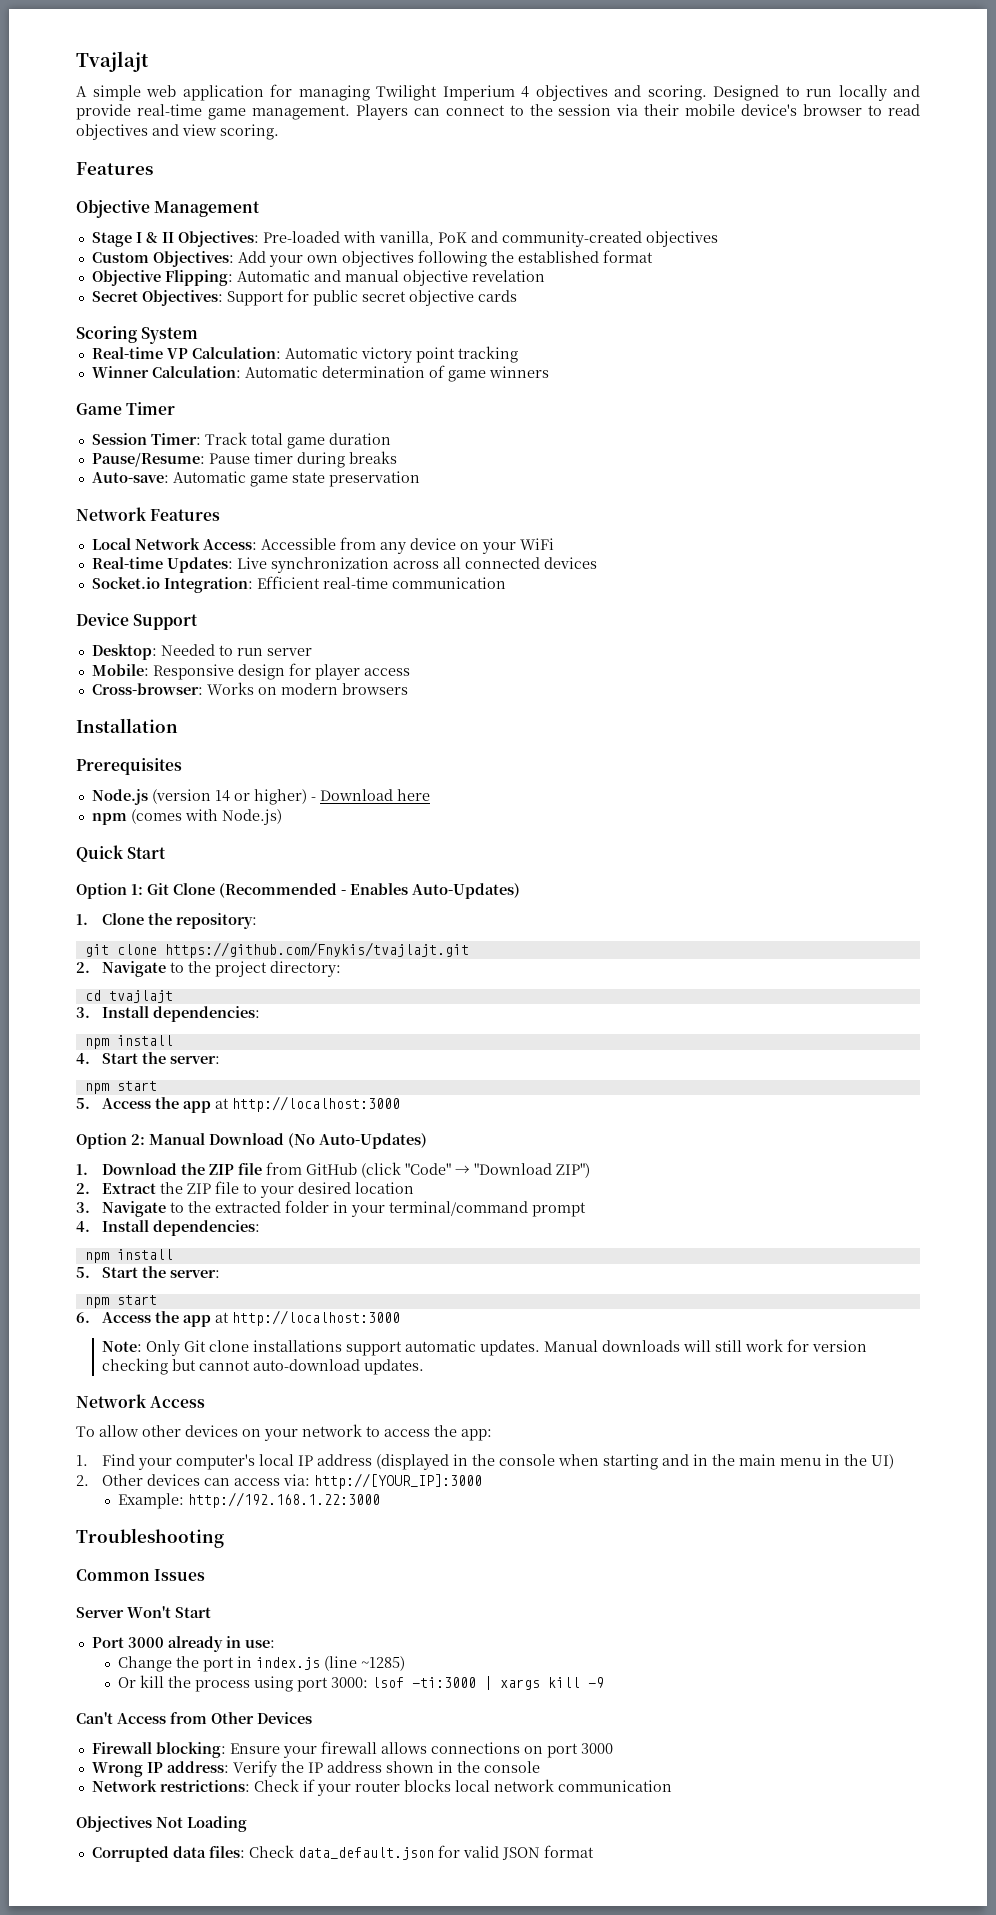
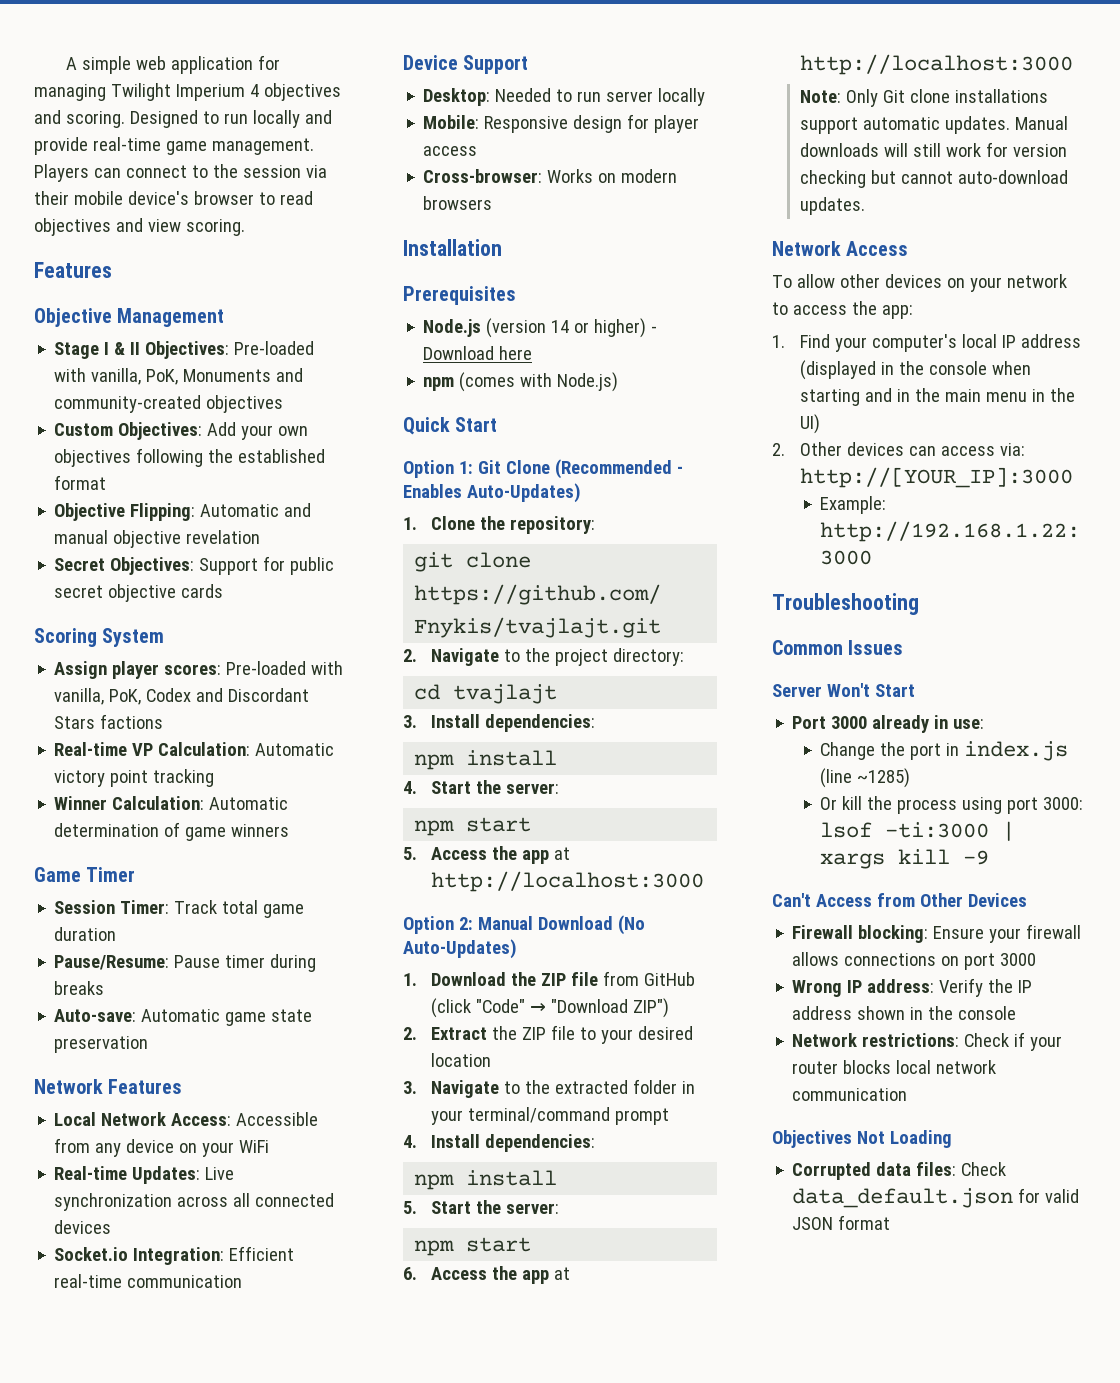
- Tvajlajt
- Stage I & II Objectives: Pre-loaded with vanilla, PoK and community-created objectives
+ Stage I & II Objectives: Pre-loaded with vanilla, PoK, Monuments and community-created objectives
+ Assign player scores: Pre-loaded with vanilla, PoK, Codex and Discordant Stars factions
- Desktop: Needed to run server
+ Desktop: Needed to run server locally

